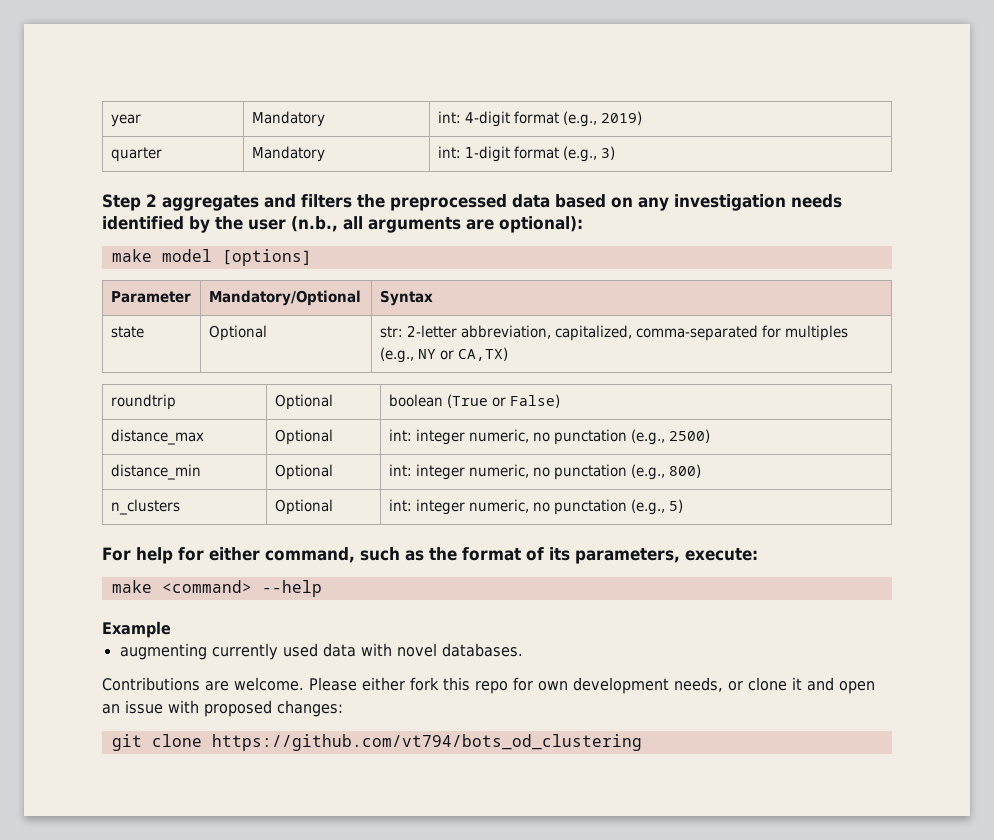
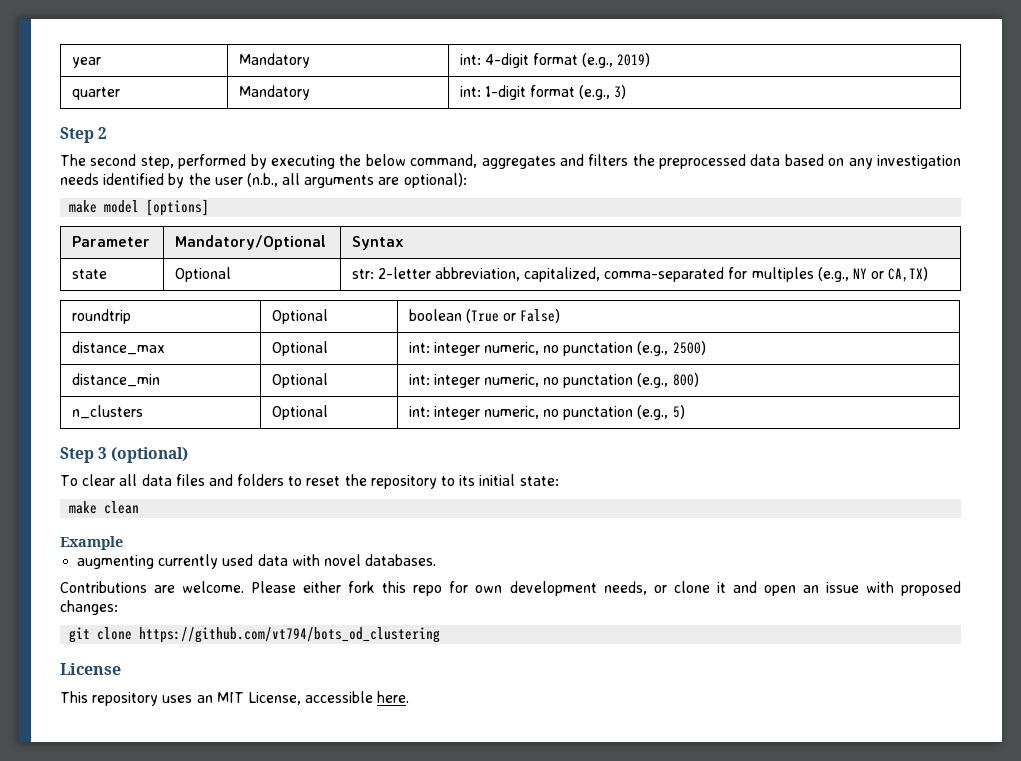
- Step 2 aggregates and filters the preprocessed data based on any investigation needs identified by the user (n.b., all arguments are optional):
+ Step 2
+ The second step, performed by executing the below command, aggregates and filters the preprocessed data based on any investigation needs identified by the user (n.b., all arguments are optional):
- For help for either command, such as the format of its parameters, execute:
- make <command> --help
+ Step 3 (optional)
+ To clear all data files and folders to reset the repository to its initial state:
+ make clean
+ License
+ This repository uses an MIT License, accessible here.

